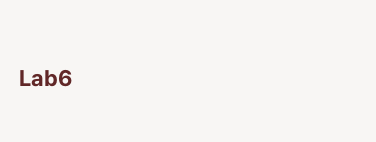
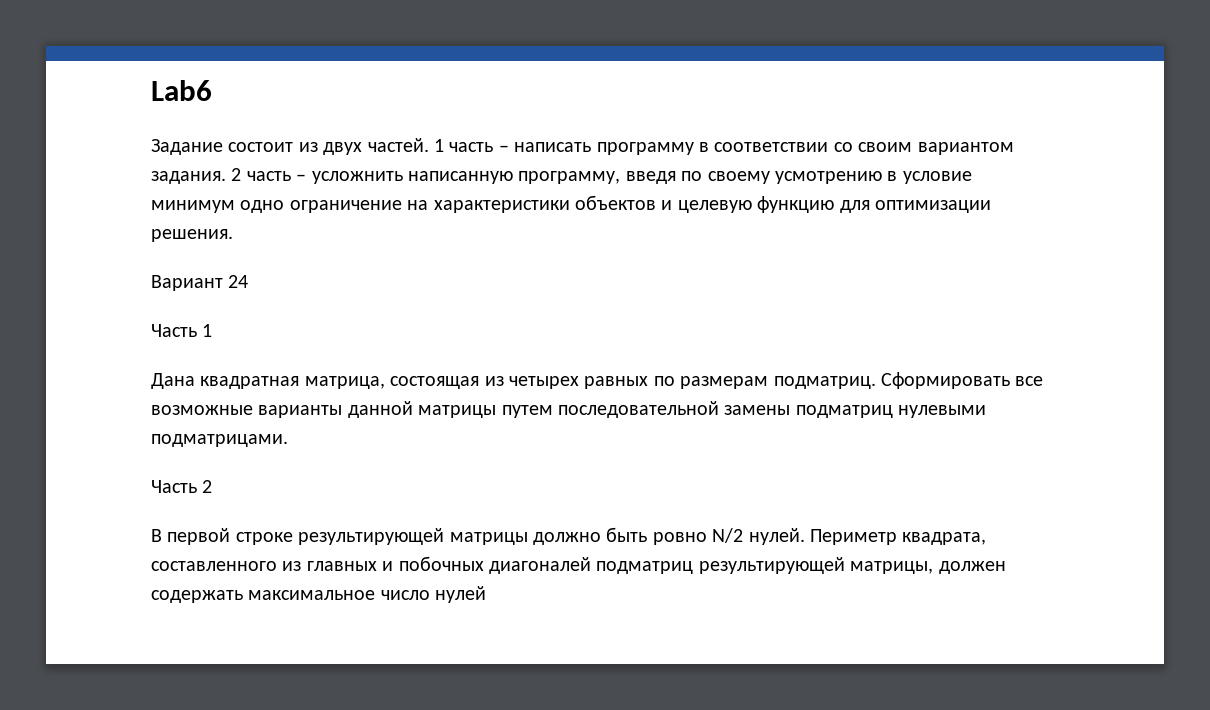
+ Задание состоит из двух частей. 1 часть – написать программу в соответствии со своим вариантом задания. 2 часть – усложнить написанную программу, введя по своему усмотрению в условие минимум одно ограничение на характеристики объектов и целевую функцию для оптимизации решения.
+ Вариант 24
+ Часть 1
+ Дана квадратная матрица, состоящая из четырех равных по размерам подматриц. Сформировать все возможные варианты данной матрицы путем последовательной замены подматриц нулевыми подматрицами.
+ Часть 2
+ В первой строке результирующей матрицы должно быть ровно N/2 нулей. Периметр квадрата, составленного из главных и побочных диагоналей подматриц результирующей матрицы, должен содержать максимальное число нулей

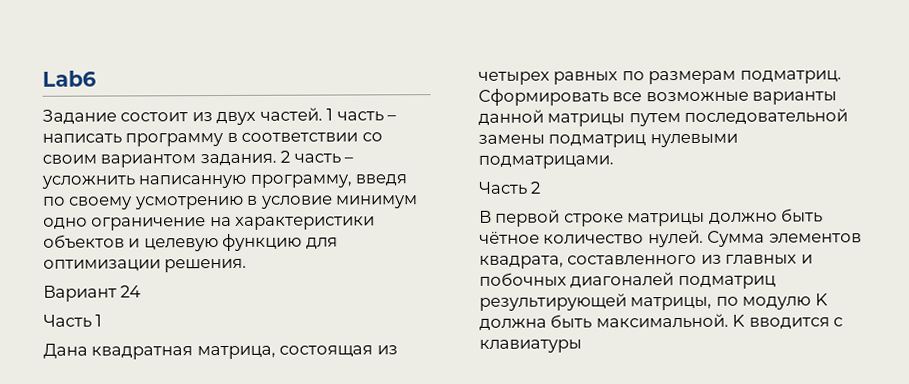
- В первой строке результирующей матрицы должно быть ровно N/2 нулей. Периметр квадрата, составленного из главных и побочных диагоналей подматриц результирующей матрицы, должен содержать максимальное число нулей
+ В первой строке матрицы должно быть чётное количество нулей. Сумма элементов квадрата, составленного из главных и побочных диагоналей подматриц результирующей матрицы, по модулю K должна быть максимальной. K вводится с клавиатуры

